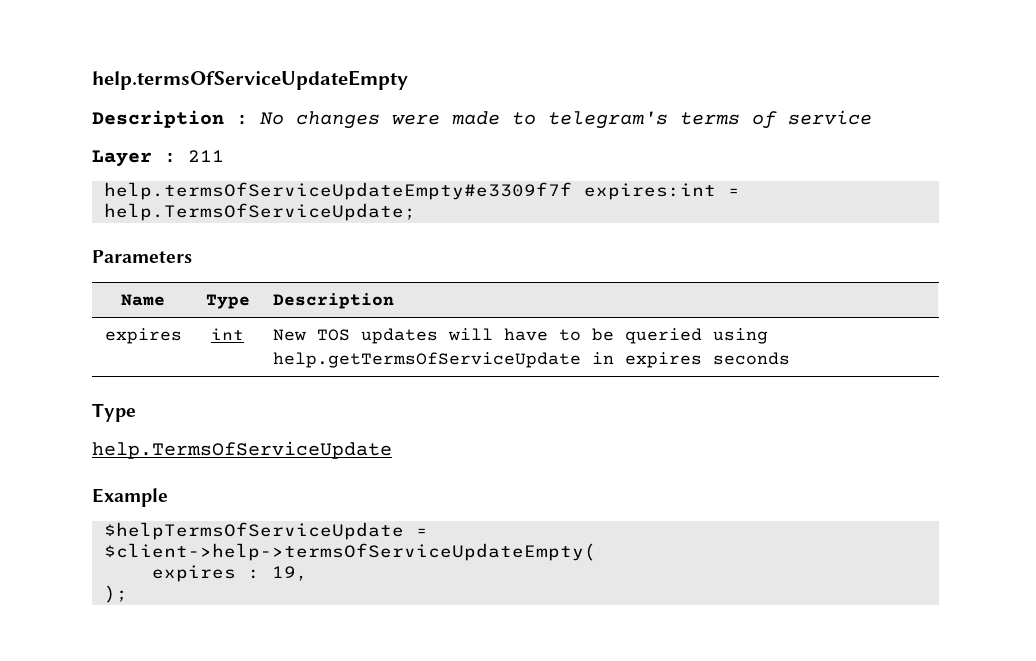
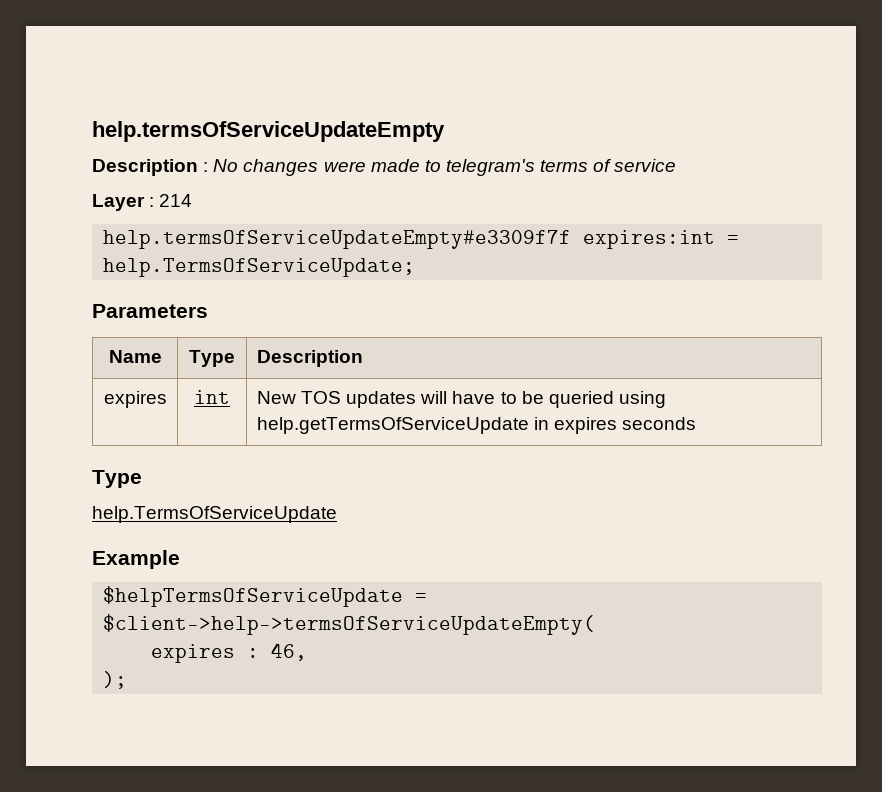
- Layer : 211
+ Layer : 214
- expires : 19,
+ expires : 46,

